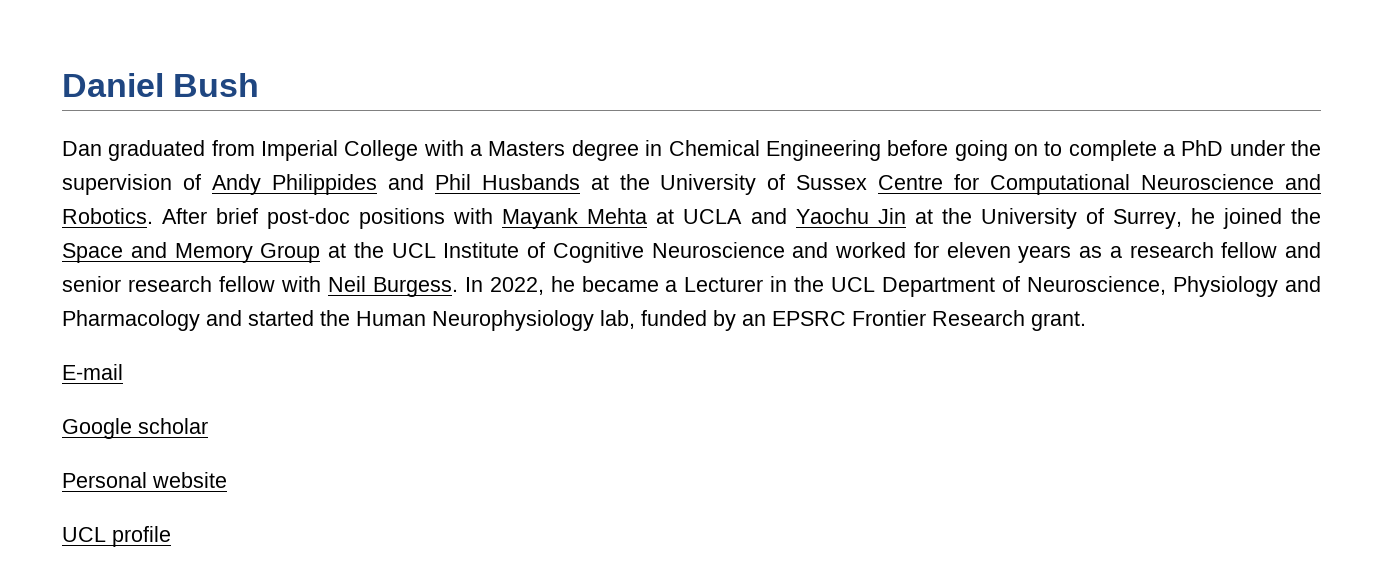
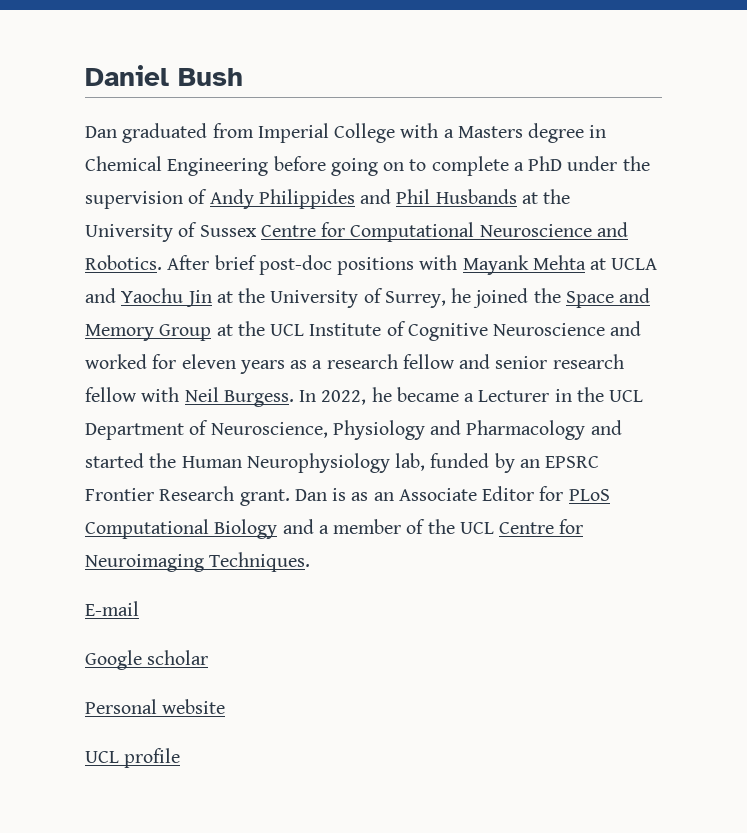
+ Dan is as an Associate Editor for PLoS Computational Biology and a member of the UCL Centre for Neuroimaging Techniques.

